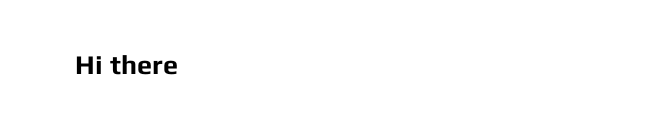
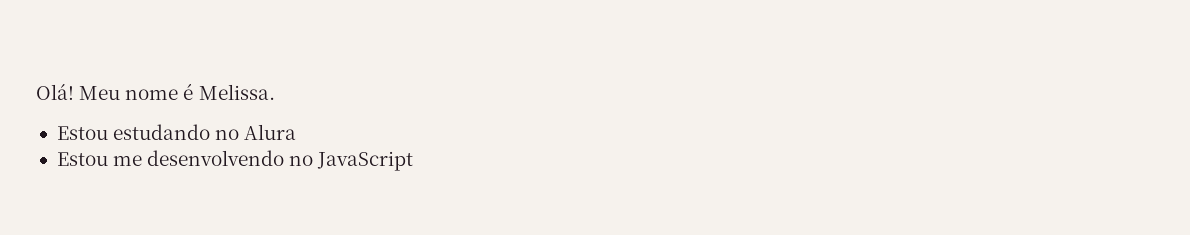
- Hi there
+ Olá! Meu nome é Melissa.
+ Estou estudando no Alura
+ Estou me desenvolvendo no JavaScript

